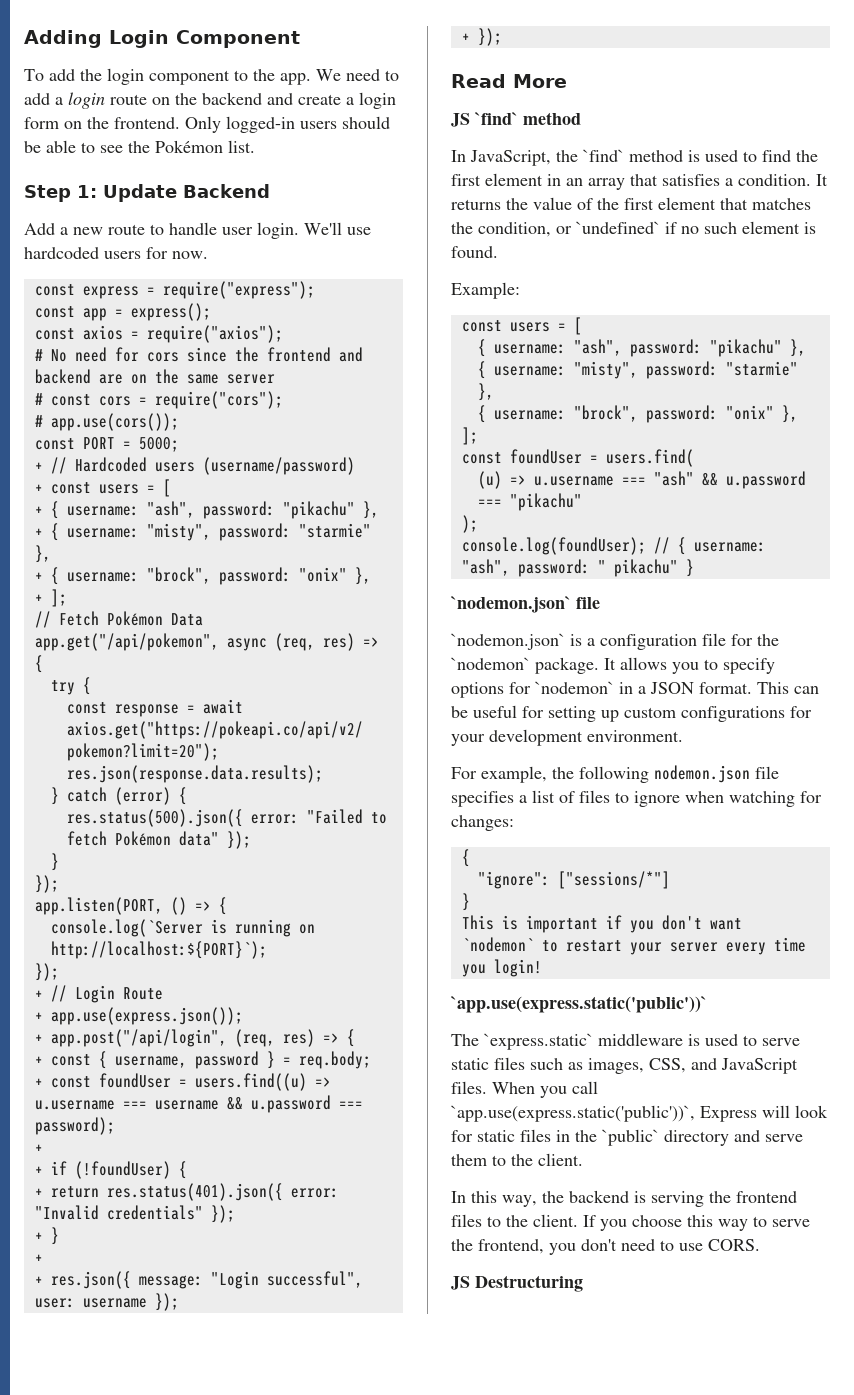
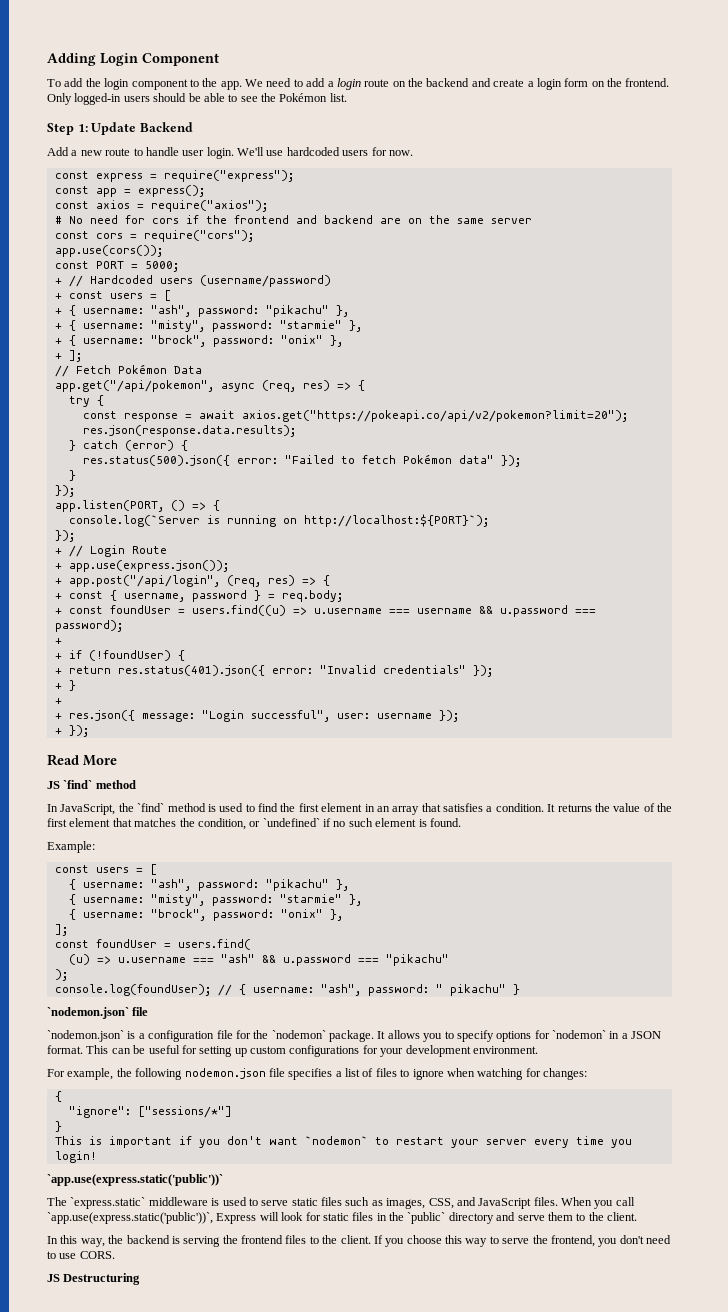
- # No need for cors since the frontend and backend are on the same server
+ # No need for cors if the frontend and backend are on the same server
- # const cors = require("cors");
+ const cors = require("cors");
- # app.use(cors());
+ app.use(cors());

